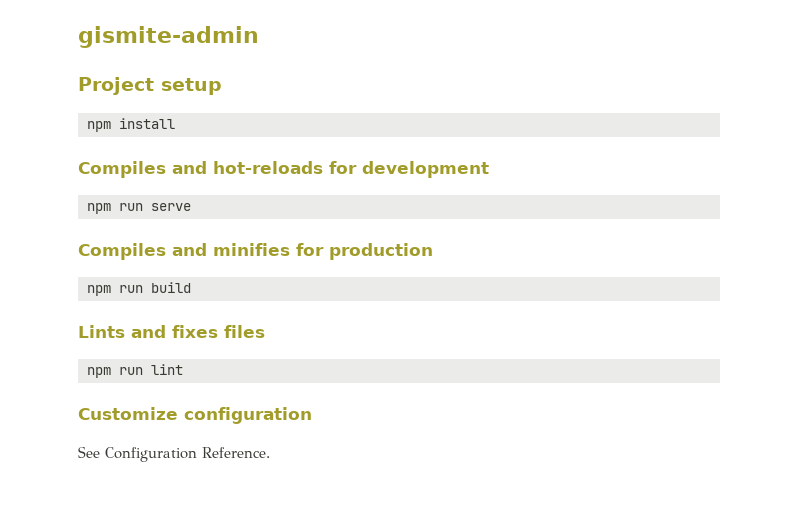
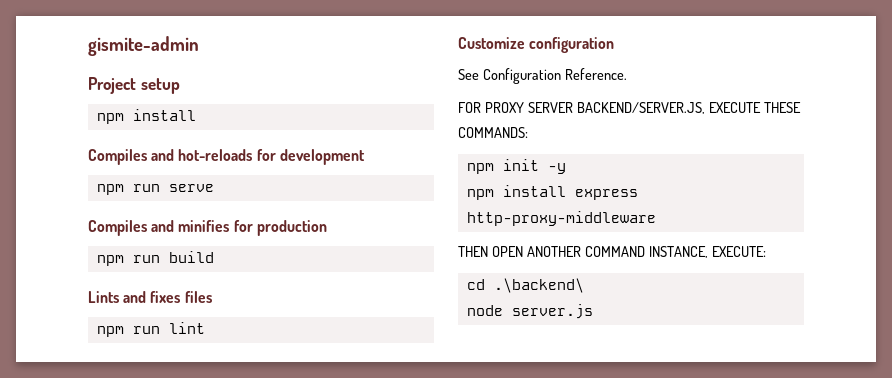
+ FOR PROXY SERVER BACKEND/SERVER.JS, EXECUTE THESE COMMANDS:
+ npm init -y
+ npm install express http-proxy-middleware
+ THEN OPEN ANOTHER COMMAND INSTANCE, EXECUTE:
+ cd .\backend\
+ node server.js

